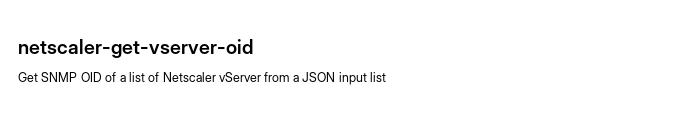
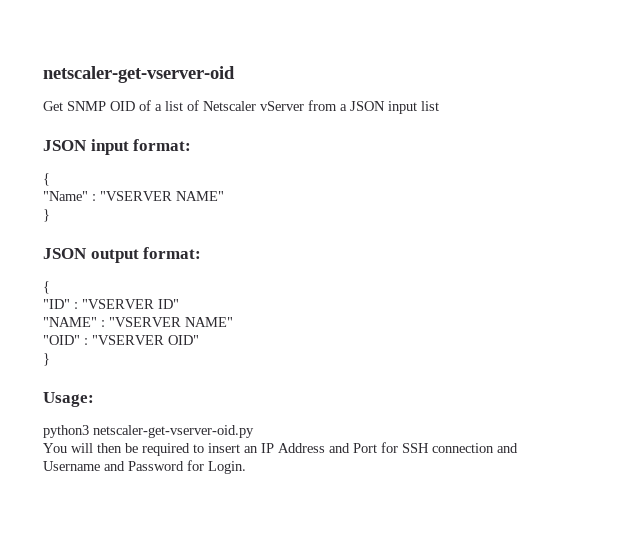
+ JSON input format:
+ {
+ "Name" : "VSERVER NAME"
+ }
+ JSON output format:
+ {
+ "ID" : "VSERVER ID"
+ "NAME" : "VSERVER NAME"
+ "OID" : "VSERVER OID"
+ }
+ Usage:
+ python3 netscaler-get-vserver-oid.py
+ You will then be required to insert an IP Address and Port for SSH connection and Username and Password for Login.

